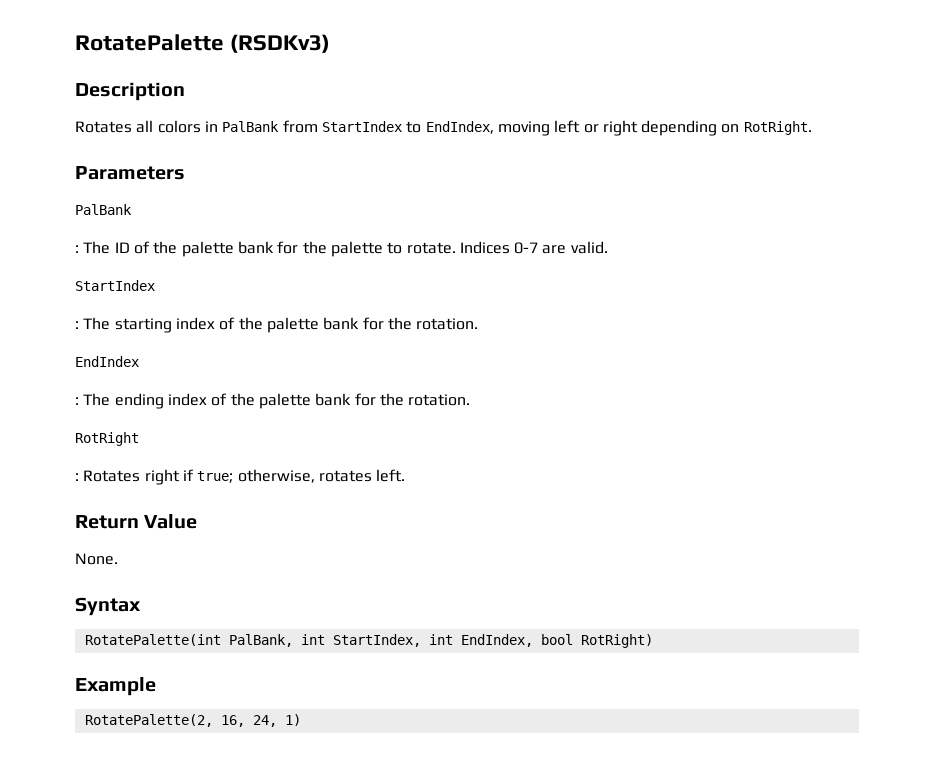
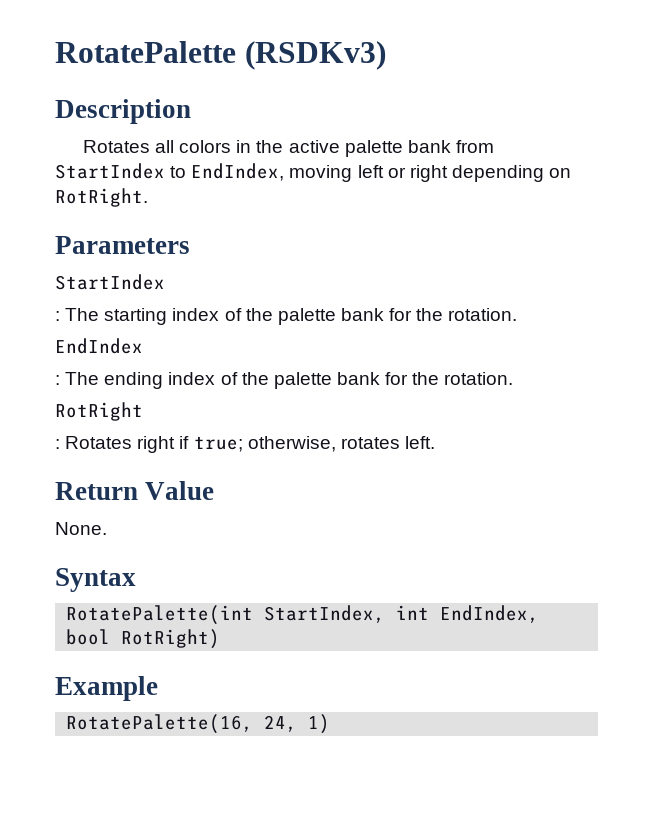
- Rotates all colors in PalBank from StartIndex to EndIndex, moving left or right depending on RotRight.
+ Rotates all colors in the active palette bank from StartIndex to EndIndex, moving left or right depending on RotRight.
  Parameters
- PalBank
- : The ID of the palette bank for the palette to rotate. Indices 0-7 are valid.
- RotatePalette(int PalBank, int StartIndex, int EndIndex, bool RotRight)
+ RotatePalette(int StartIndex, int EndIndex, bool RotRight)
- RotatePalette(2, 16, 24, 1)
+ RotatePalette(16, 24, 1)

